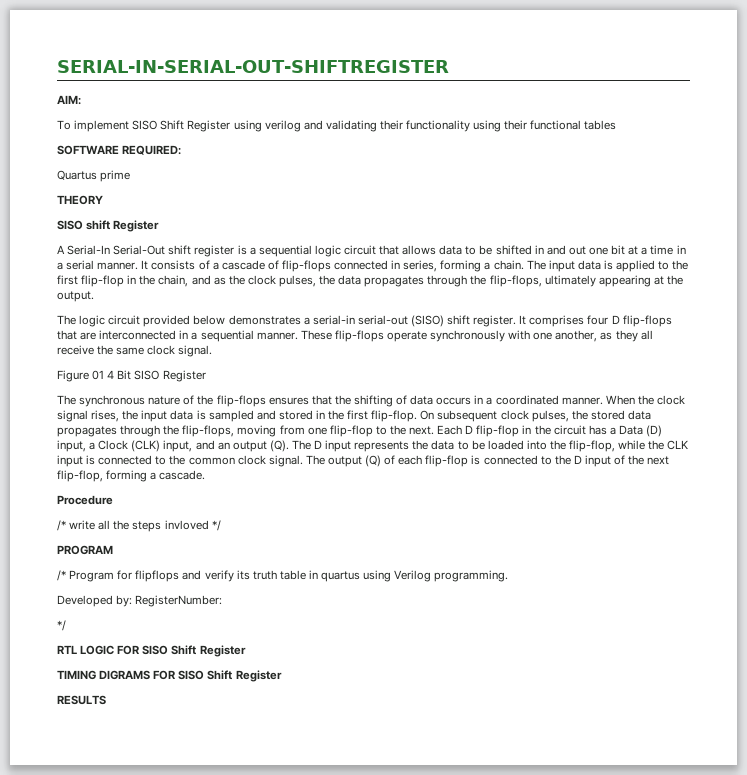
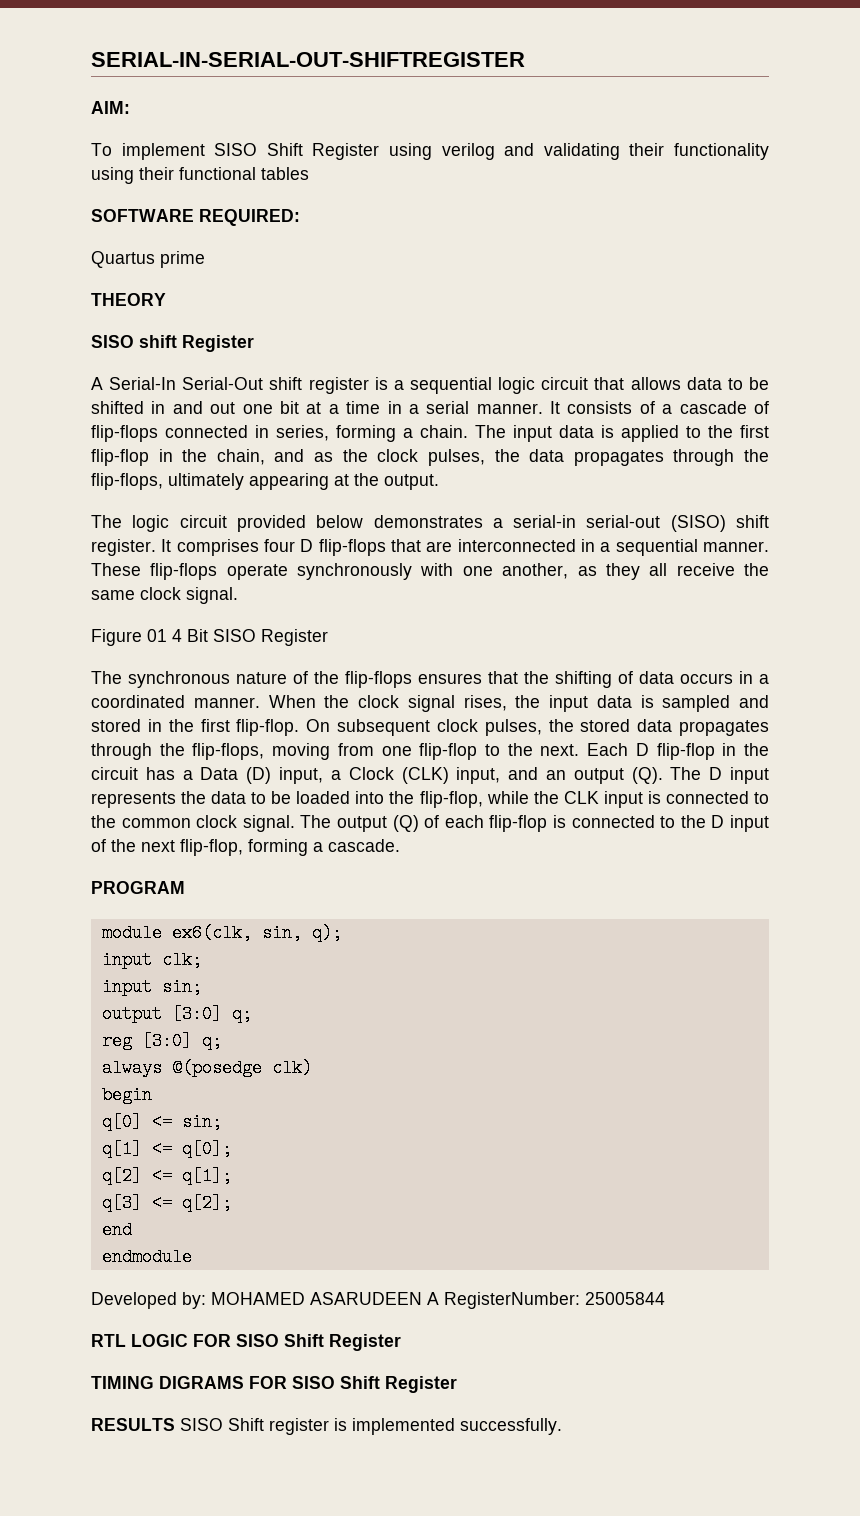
- Procedure
- /* write all the steps invloved */
  PROGRAM
- /* Program for flipflops and verify its truth table in quartus using Verilog programming.
+ module ex6(clk, sin, q);
+ input clk;
+ input sin;
+ output [3:0] q;
+ reg [3:0] q;
+ always @(posedge clk)
+ begin
+ q[0] <= sin;
+ q[1] <= q[0];
+ q[2] <= q[1];
+ q[3] <= q[2];
+ end
+ endmodule
- Developed by: RegisterNumber:
- */
+ Developed by: MOHAMED ASARUDEEN A RegisterNumber: 25005844
- RESULTS
+ RESULTS SISO Shift register is implemented successfully.

